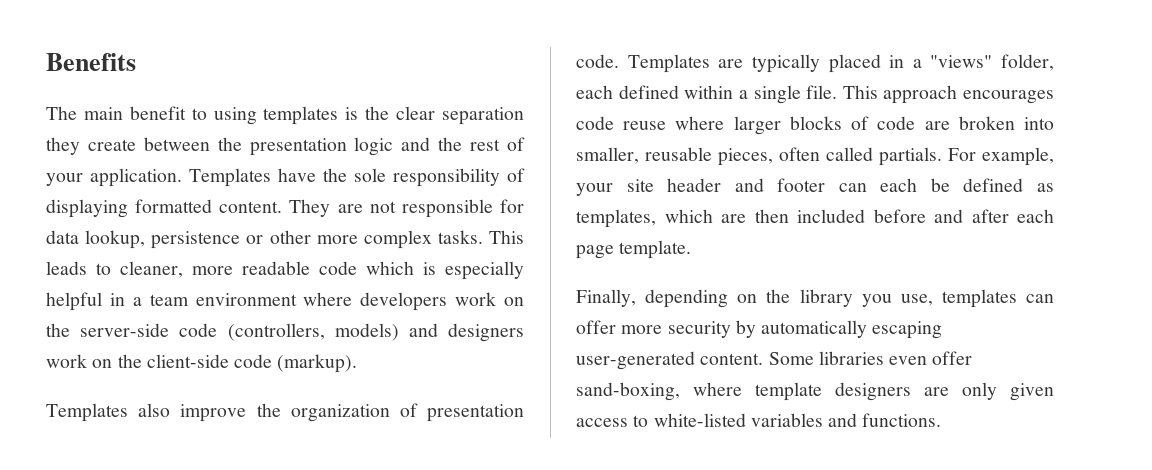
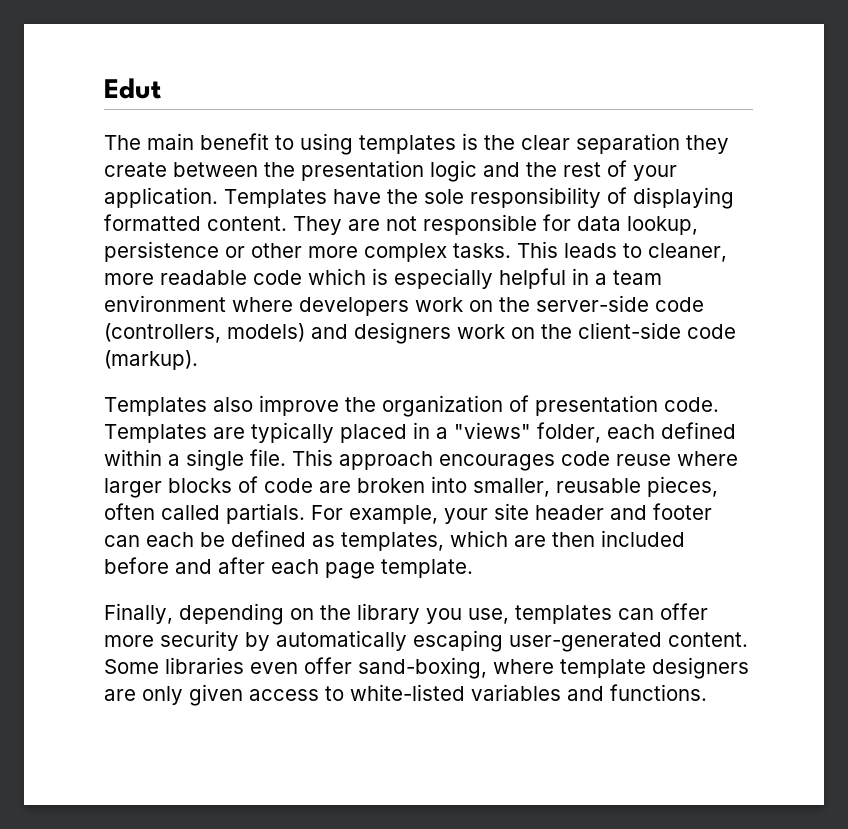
- Benefits
+ Edut

